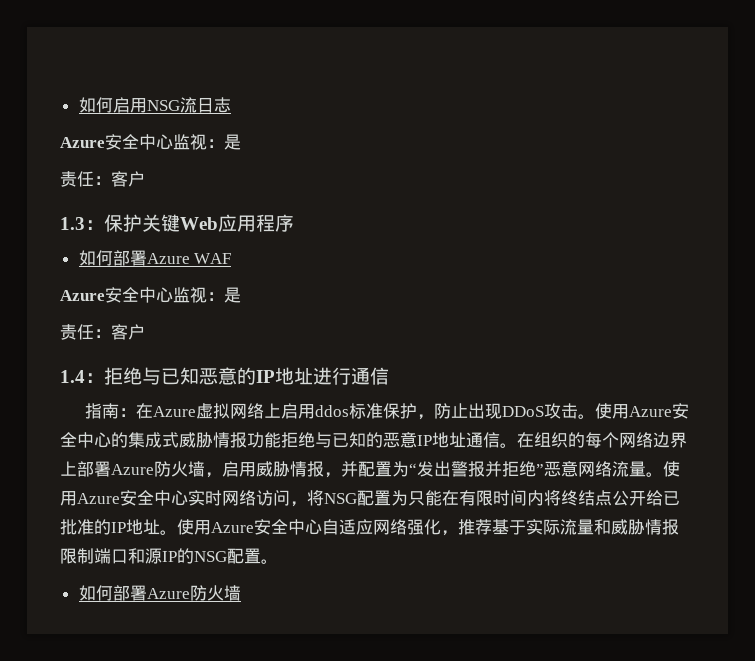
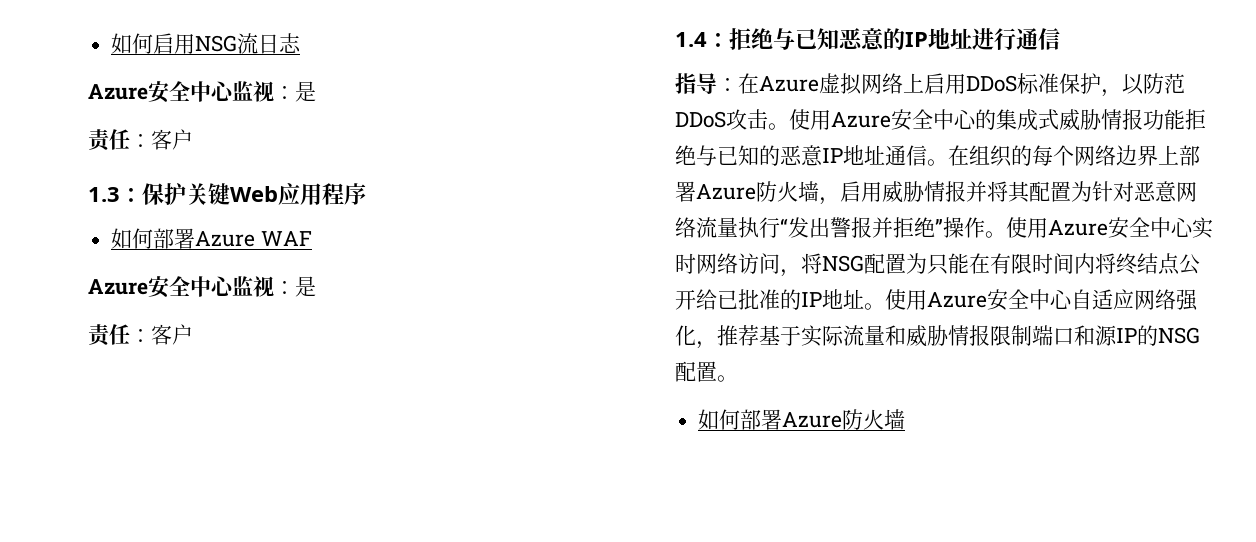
- 指南：在Azure虚拟网络上启用ddos标准保护，防止出现DDoS攻击。
+ 指导：在Azure虚拟网络上启用DDoS标准保护，以防范DDoS攻击。
- 在组织的每个网络边界上部署Azure防火墙，启用威胁情报，并配置为“发出警报并拒绝”恶意网络流量。
+ 在组织的每个网络边界上部署Azure防火墙，启用威胁情报并将其配置为针对恶意网络流量执行“发出警报并拒绝”操作。

